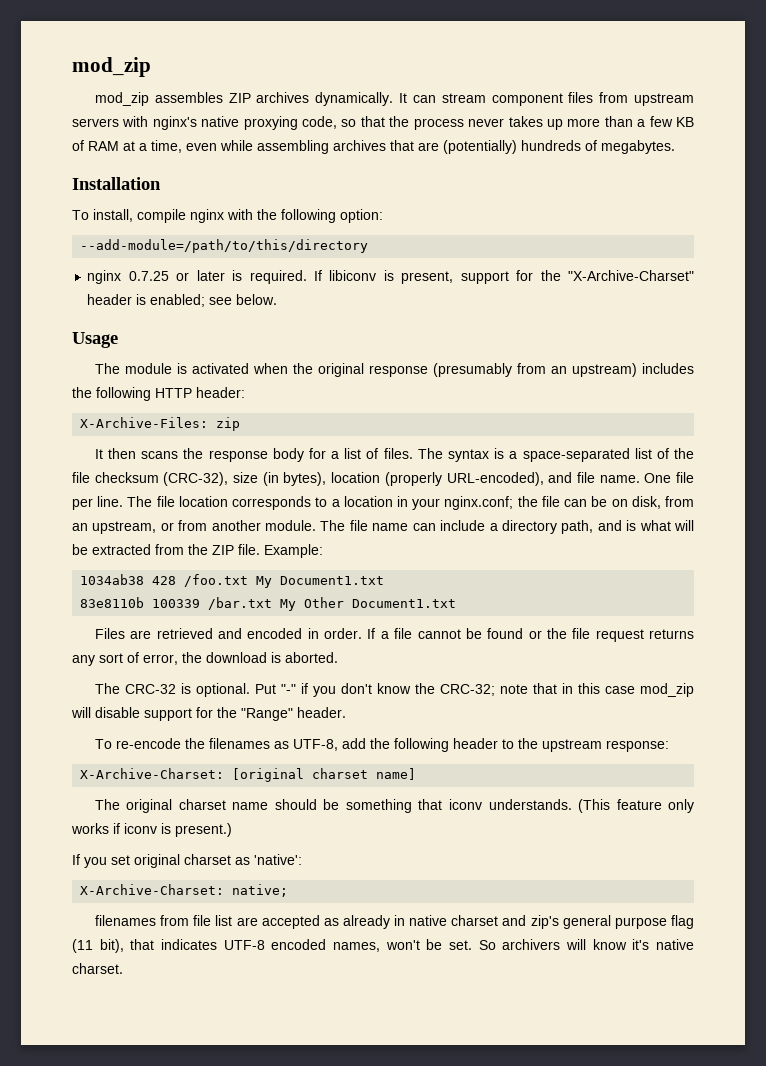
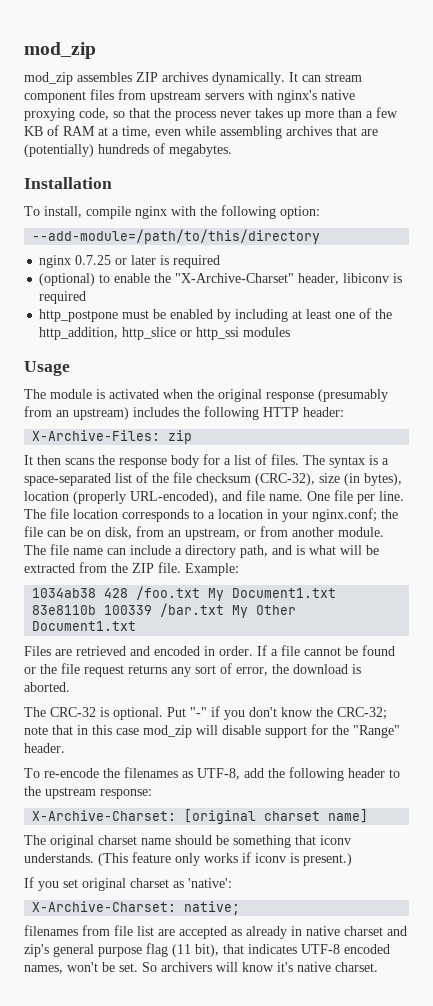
- nginx 0.7.25 or later is required. If libiconv is present, support for the "X-Archive-Charset" header is enabled; see below.
+ nginx 0.7.25 or later is required
+ (optional) to enable the "X-Archive-Charset" header, libiconv is required
+ http_postpone must be enabled by including at least one of the http_addition, http_slice or http_ssi modules

